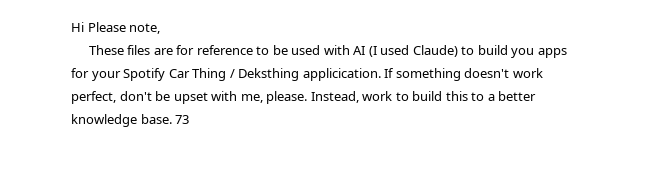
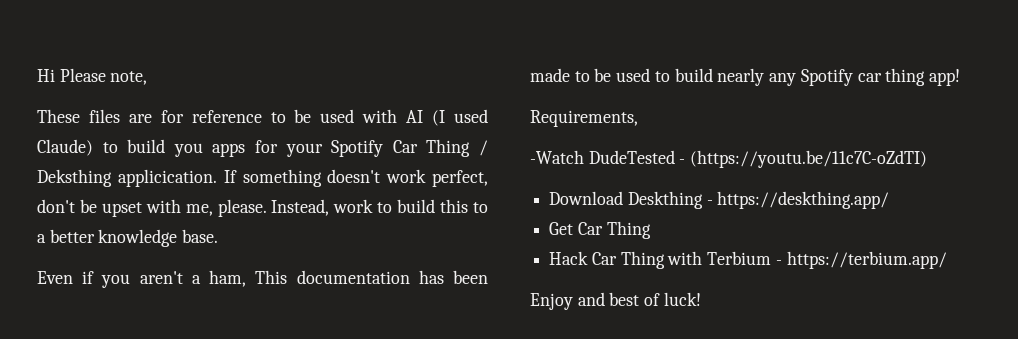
- Instead, work to build this to a better knowledge base. 73
+ Instead, work to build this to a better knowledge base.
+ Even if you aren't a ham, This documentation has been made to be used to build nearly any Spotify car thing app!
+ Requirements,
+ -Watch DudeTested - (https://youtu.be/11c7C-oZdTI)
+ Download Deskthing - https://deskthing.app/
+ Get Car Thing
+ Hack Car Thing with Terbium - https://terbium.app/
+ Enjoy and best of luck!

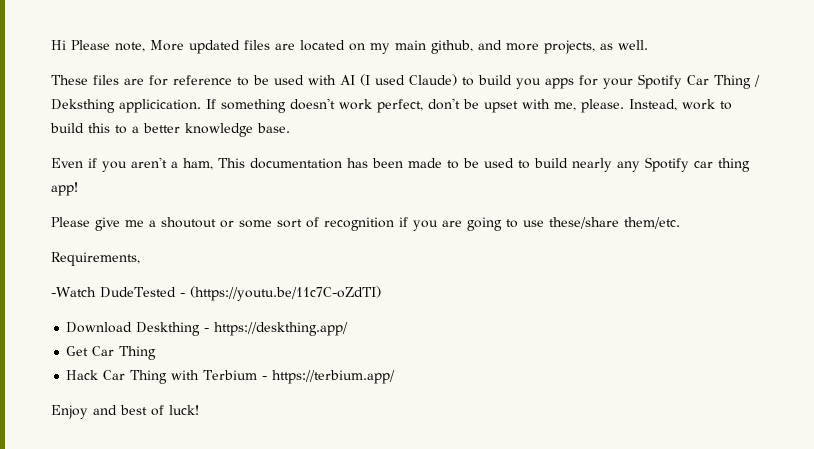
- Hi Please note,
+ Hi Please note, More updated files are located on my main github, and more projects, as well.
+ Please give me a shoutout or some sort of recognition if you are going to use these/share them/etc.

